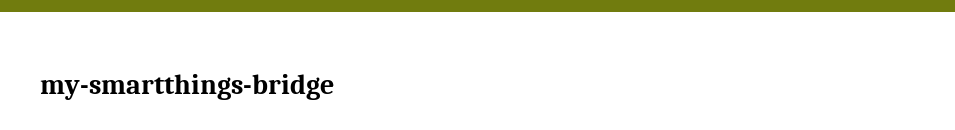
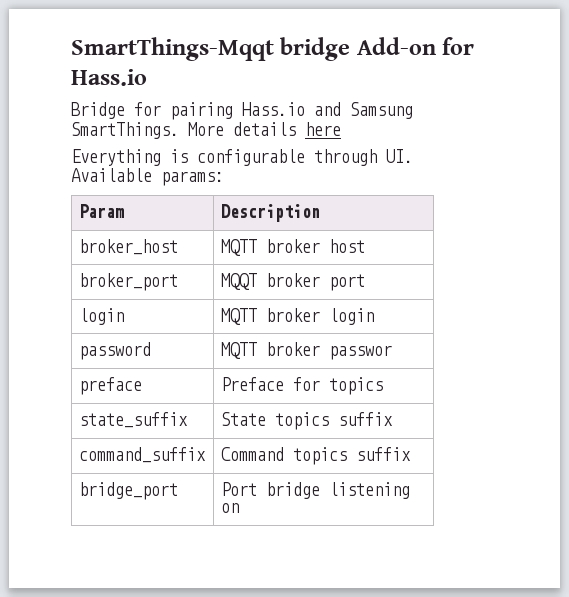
- my-smartthings-bridge
+ SmartThings-Mqqt bridge Add-on for Hass.io
+ Bridge for pairing Hass.io and Samsung SmartThings. More details here
+ Everything is configurable through UI. Available params:
+ Param | Description
+ broker_host | MQTT broker host
+ broker_port | MQQT broker port
+ login | MQTT broker login
+ password | MQTT broker passwor
+ preface | Preface for topics
+ state_suffix | State topics suffix
+ command_suffix | Command topics suffix
+ bridge_port | Port bridge listening on

